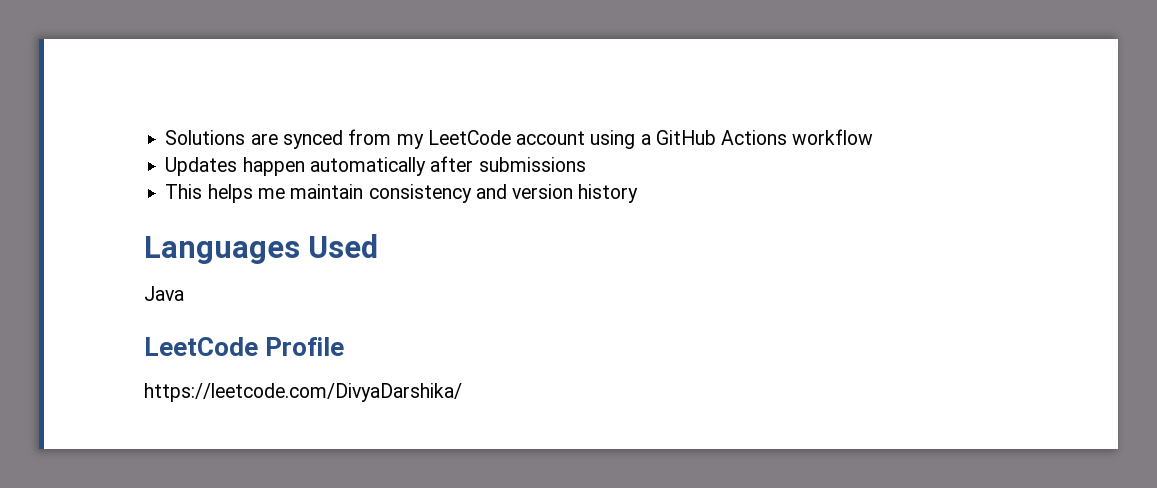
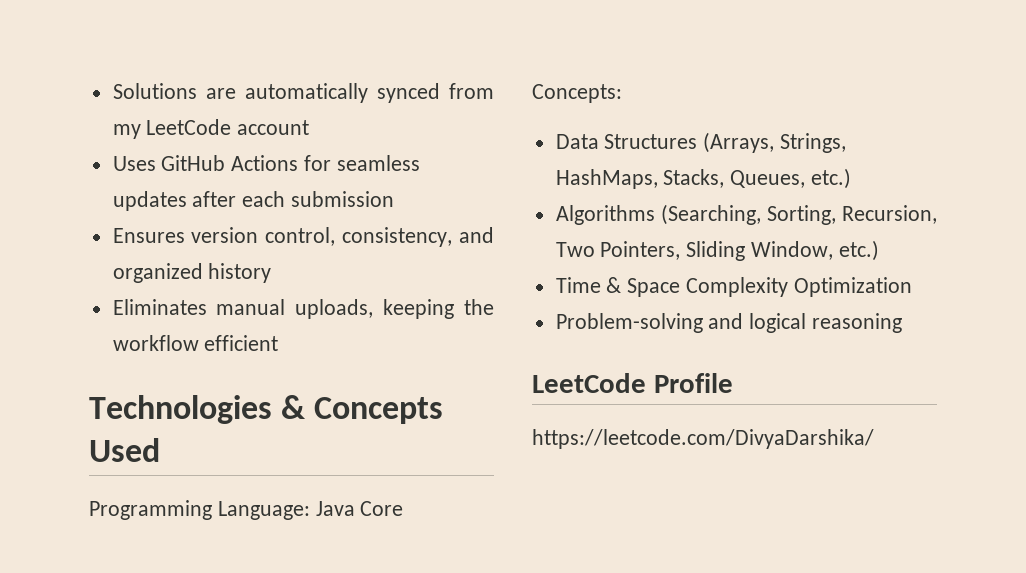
- Solutions are synced from my LeetCode account using a GitHub Actions workflow
- Updates happen automatically after submissions
- This helps me maintain consistency and version history
- Languages Used
+ Solutions are automatically synced from my LeetCode account
+ Uses GitHub Actions for seamless updates after each submission
+ Ensures version control, consistency, and organized history
+ Eliminates manual uploads, keeping the workflow efficient
+ Technologies & Concepts Used
- Java
+ Programming Language: Java Core Concepts:
+ Data Structures (Arrays, Strings, HashMaps, Stacks, Queues, etc.)
+ Algorithms (Searching, Sorting, Recursion, Two Pointers, Sliding Window, etc.)
+ Time & Space Complexity Optimization
+ Problem-solving and logical reasoning

